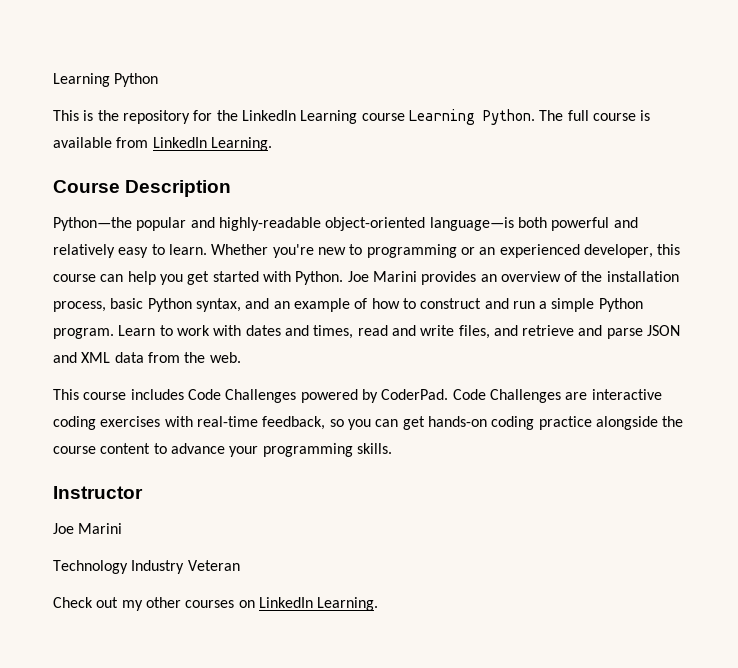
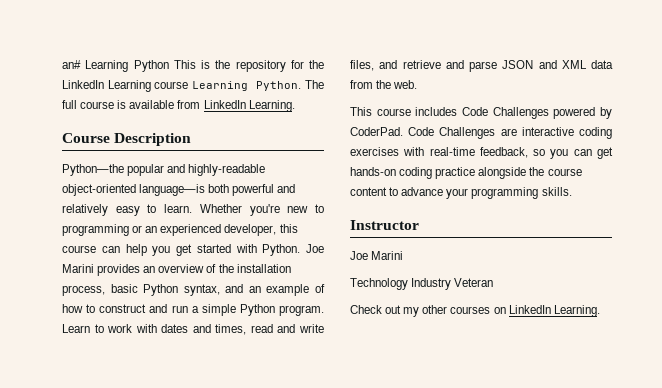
- Learning Python
- This is the repository for the LinkedIn Learning course Learning Python.
+ an# Learning Python This is the repository for the LinkedIn Learning course Learning Python.

